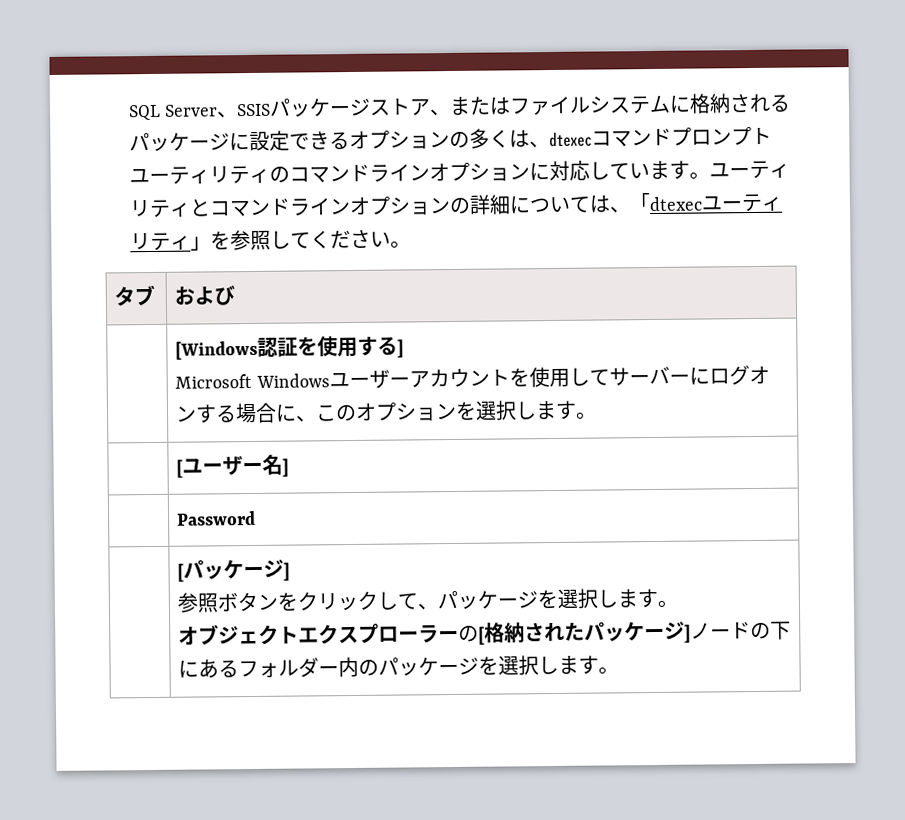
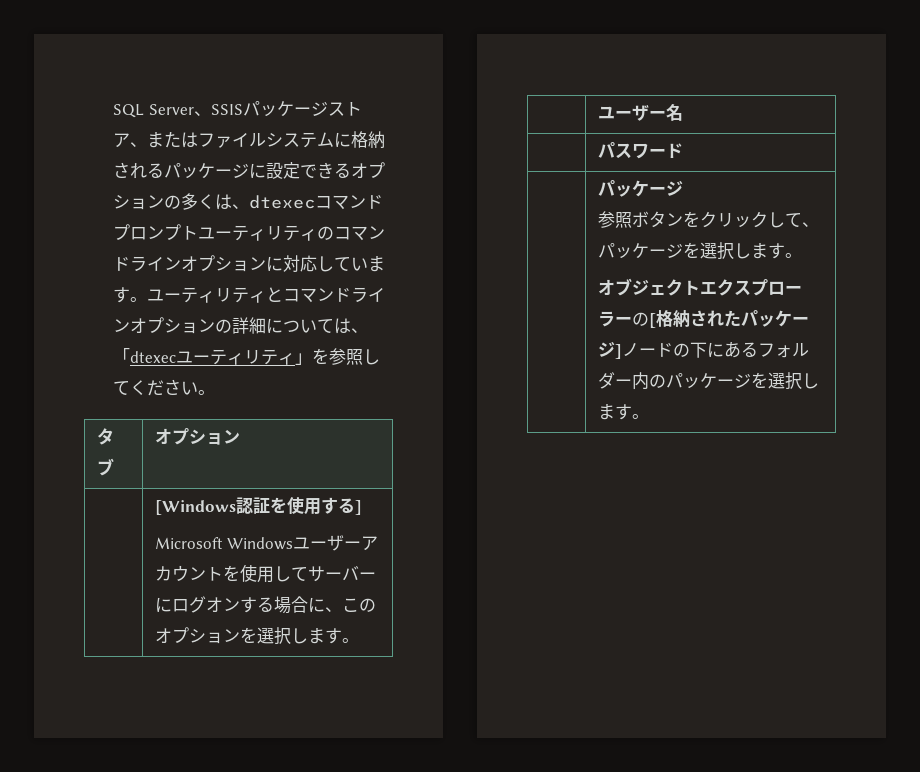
- タブ | および
+ タブ | オプション
- | [ユーザー名]
- | Password
- | [パッケージ]
+ | ユーザー名
+ | パスワード
+ | パッケージ

